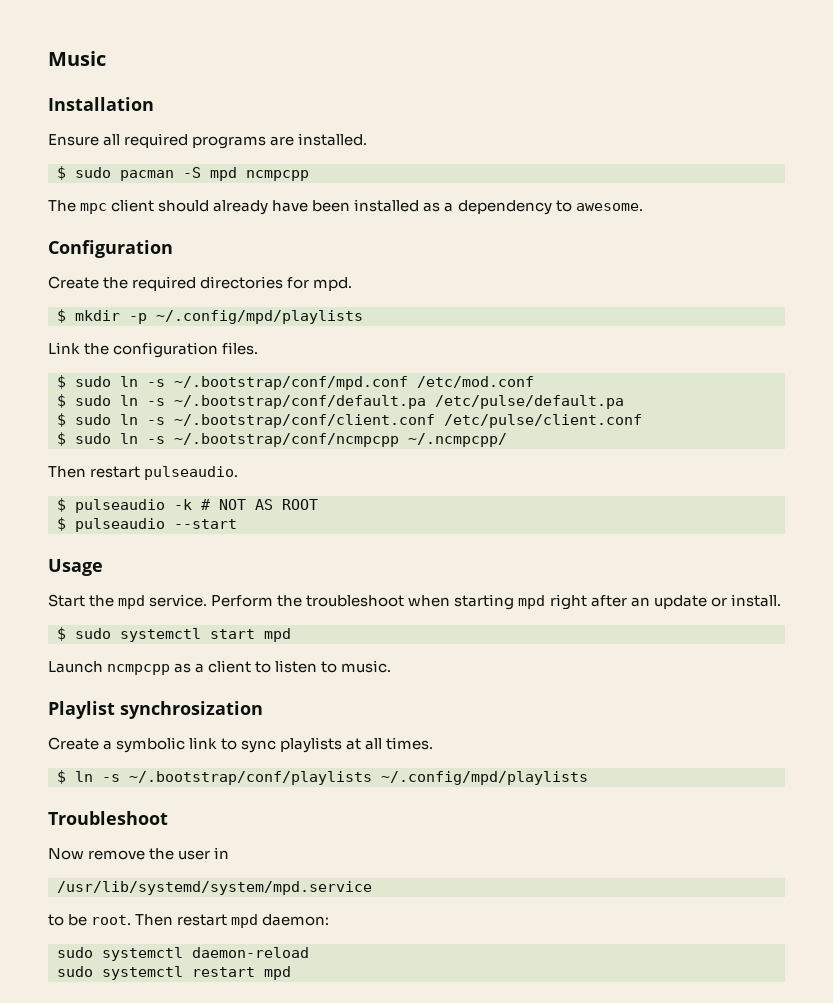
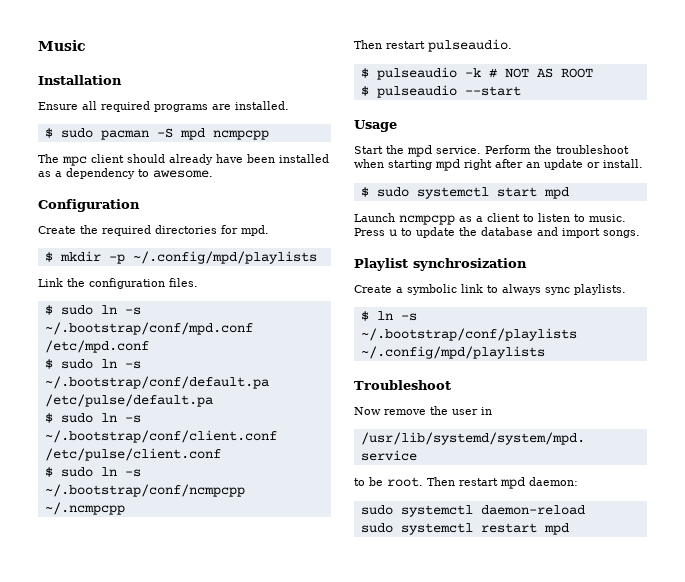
- $ sudo ln -s ~/.bootstrap/conf/mpd.conf /etc/mod.conf
+ $ sudo ln -s ~/.bootstrap/conf/mpd.conf /etc/mpd.conf
- $ sudo ln -s ~/.bootstrap/conf/ncmpcpp ~/.ncmpcpp/
+ $ sudo ln -s ~/.bootstrap/conf/ncmpcpp ~/.ncmpcpp
+ Press u to update the database and import songs.
- Create a symbolic link to sync playlists at all times.
+ Create a symbolic link to always sync playlists.

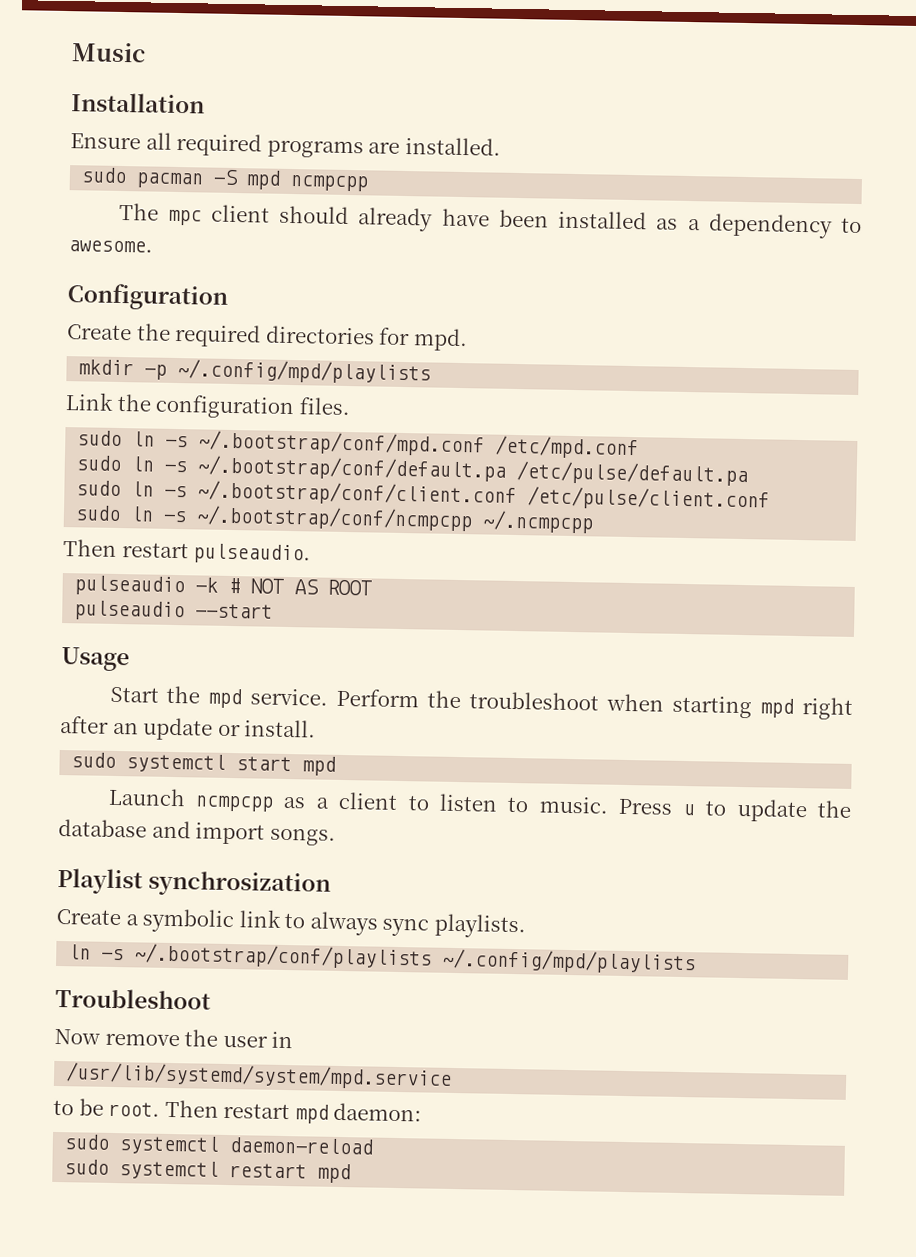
- $ sudo pacman -S mpd ncmpcpp
+ sudo pacman -S mpd ncmpcpp
- $ mkdir -p ~/.config/mpd/playlists
+ mkdir -p ~/.config/mpd/playlists
- $ sudo ln -s ~/.bootstrap/conf/mpd.conf /etc/mpd.conf
+ sudo ln -s ~/.bootstrap/conf/mpd.conf /etc/mpd.conf
- $ sudo ln -s ~/.bootstrap/conf/default.pa /etc/pulse/default.pa
+ sudo ln -s ~/.bootstrap/conf/default.pa /etc/pulse/default.pa
- $ sudo ln -s ~/.bootstrap/conf/client.conf /etc/pulse/client.conf
+ sudo ln -s ~/.bootstrap/conf/client.conf /etc/pulse/client.conf
- $ sudo ln -s ~/.bootstrap/conf/ncmpcpp ~/.ncmpcpp
+ sudo ln -s ~/.bootstrap/conf/ncmpcpp ~/.ncmpcpp
- $ pulseaudio -k # NOT AS ROOT
+ pulseaudio -k # NOT AS ROOT
- $ pulseaudio --start
+ pulseaudio --start
- $ sudo systemctl start mpd
+ sudo systemctl start mpd
- $ ln -s ~/.bootstrap/conf/playlists ~/.config/mpd/playlists
+ ln -s ~/.bootstrap/conf/playlists ~/.config/mpd/playlists

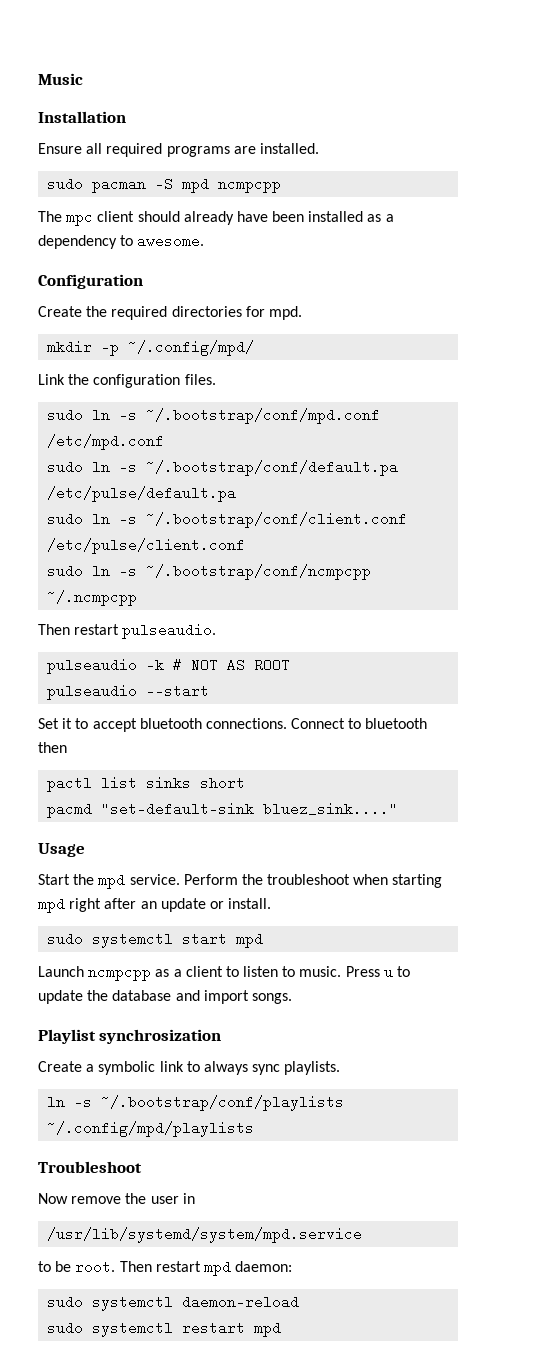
- mkdir -p ~/.config/mpd/playlists
+ mkdir -p ~/.config/mpd/
+ Set it to accept bluetooth connections. Connect to bluetooth then
+ pactl list sinks short
+ pacmd "set-default-sink bluez_sink...."

